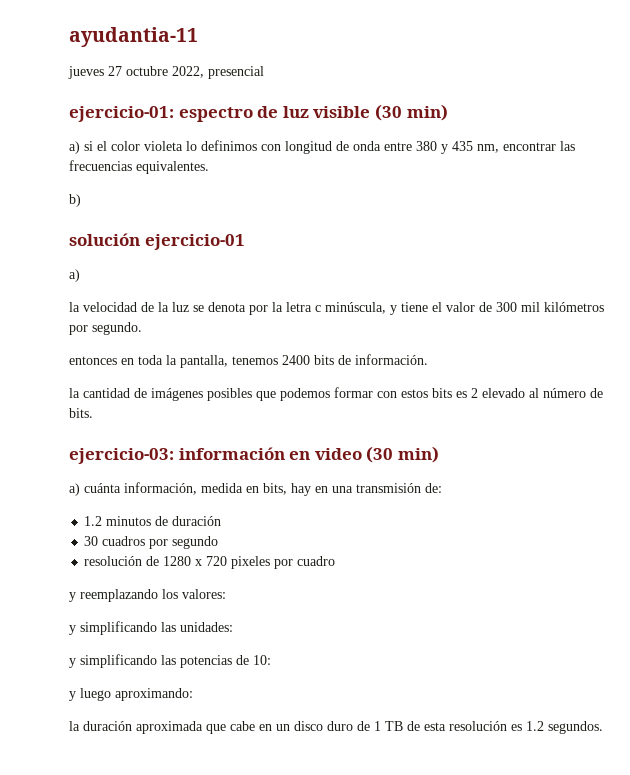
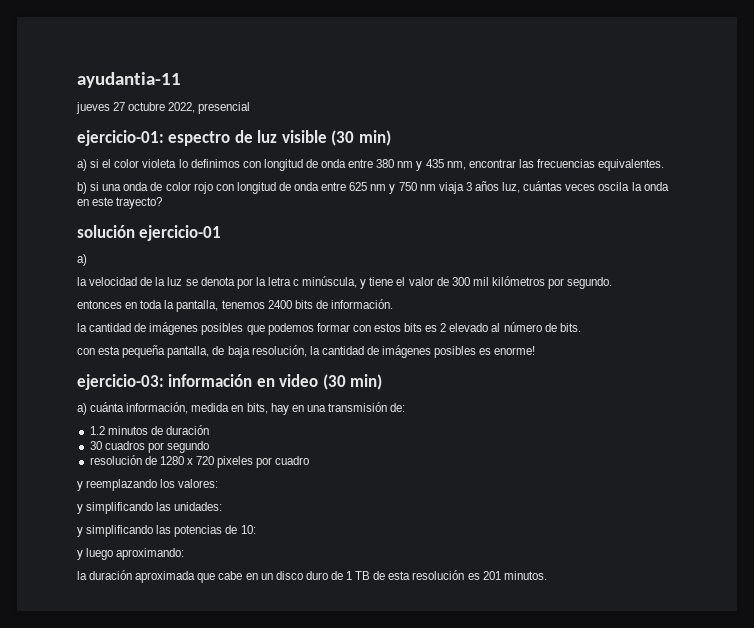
- a) si el color violeta lo definimos con longitud de onda entre 380 y 435 nm, encontrar las frecuencias equivalentes.
+ a) si el color violeta lo definimos con longitud de onda entre 380 nm y 435 nm, encontrar las frecuencias equivalentes.
- b)
+ b) si una onda de color rojo con longitud de onda entre 625 nm y 750 nm viaja 3 años luz, cuántas veces oscila la onda en este trayecto?
+ con esta pequeña pantalla, de baja resolución, la cantidad de imágenes posibles es enorme!
- la duración aproximada que cabe en un disco duro de 1 TB de esta resolución es 1.2 segundos.
+ la duración aproximada que cabe en un disco duro de 1 TB de esta resolución es 201 minutos.

